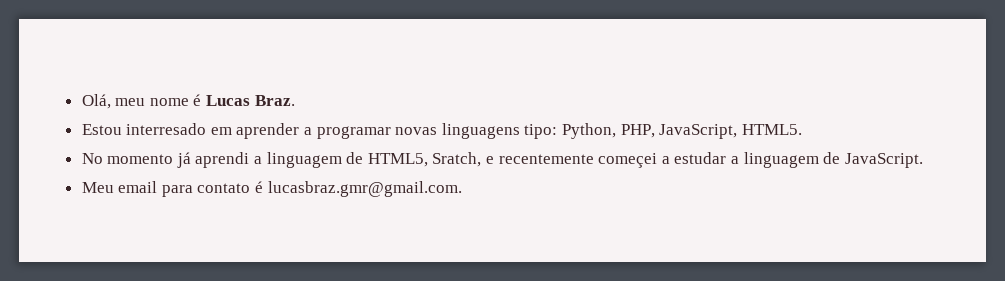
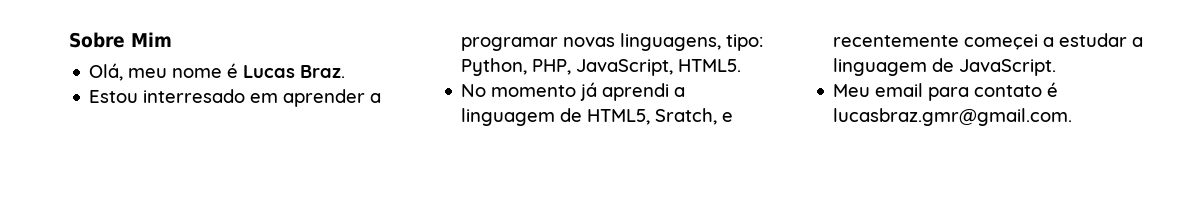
+ Sobre Mim
- Estou interresado em aprender a programar novas linguagens tipo: Python, PHP, JavaScript, HTML5.
+ Estou interresado em aprender a programar novas linguagens, tipo: Python, PHP, JavaScript, HTML5.

